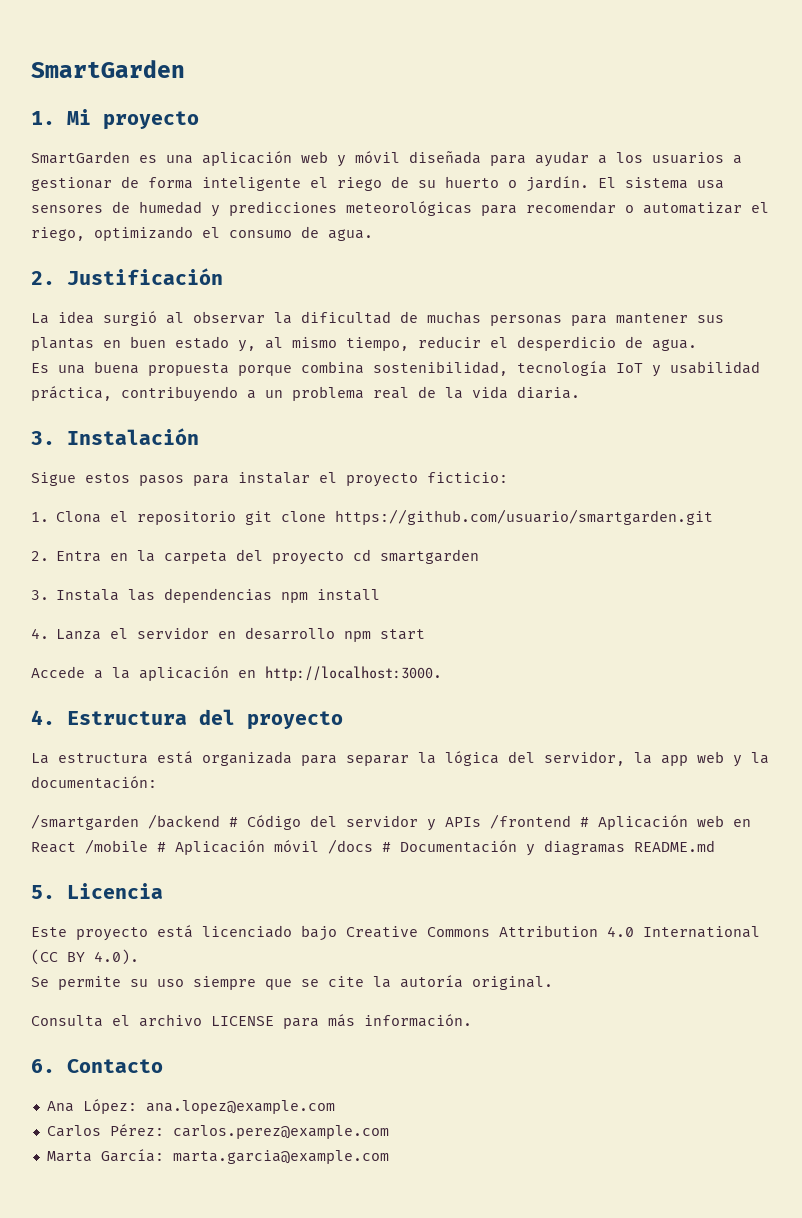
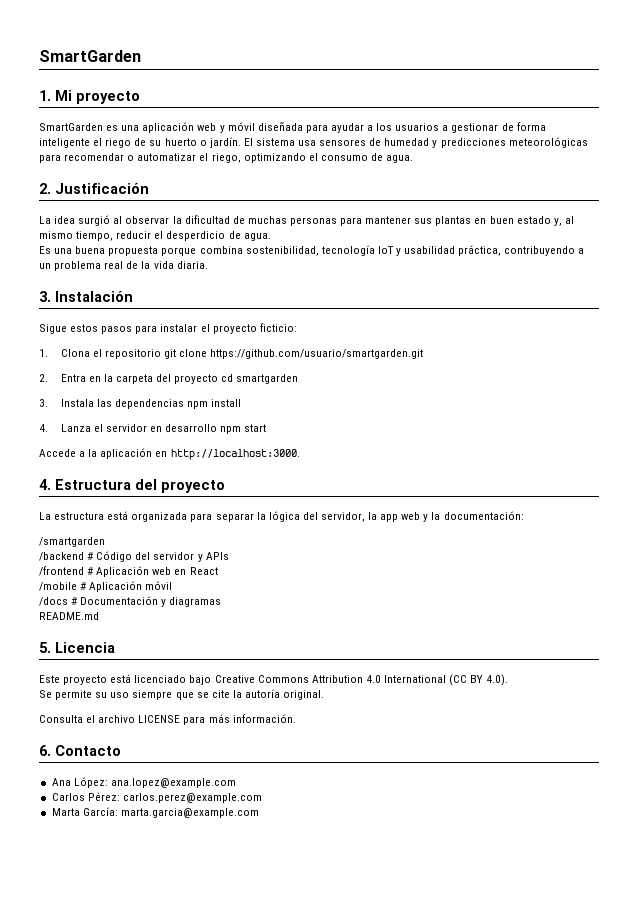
- /smartgarden /backend # Código del servidor y APIs /frontend # Aplicación web en React /mobile # Aplicación móvil /docs # Documentación y diagramas README.md
+ /smartgarden
+ /backend # Código del servidor y APIs
+ /frontend # Aplicación web en React
+ /mobile # Aplicación móvil
+ /docs # Documentación y diagramas
+ README.md

